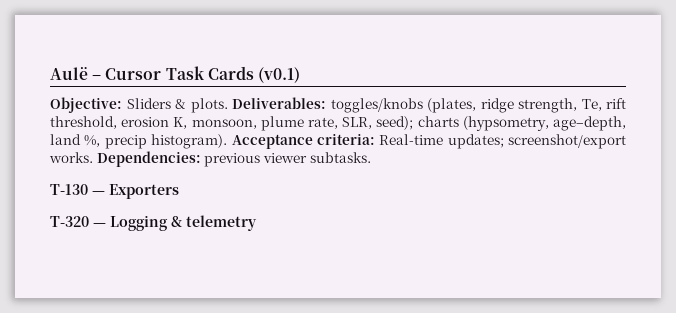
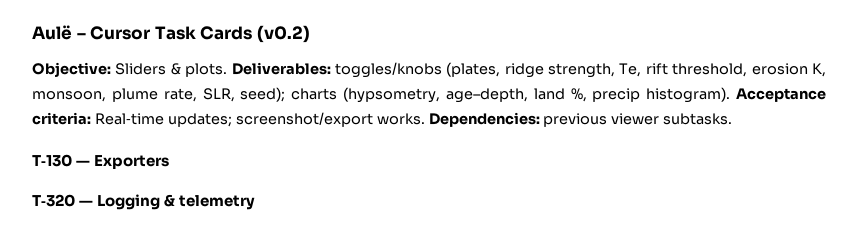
- Aulë – Cursor Task Cards (v0.1)
+ Aulë – Cursor Task Cards (v0.2)

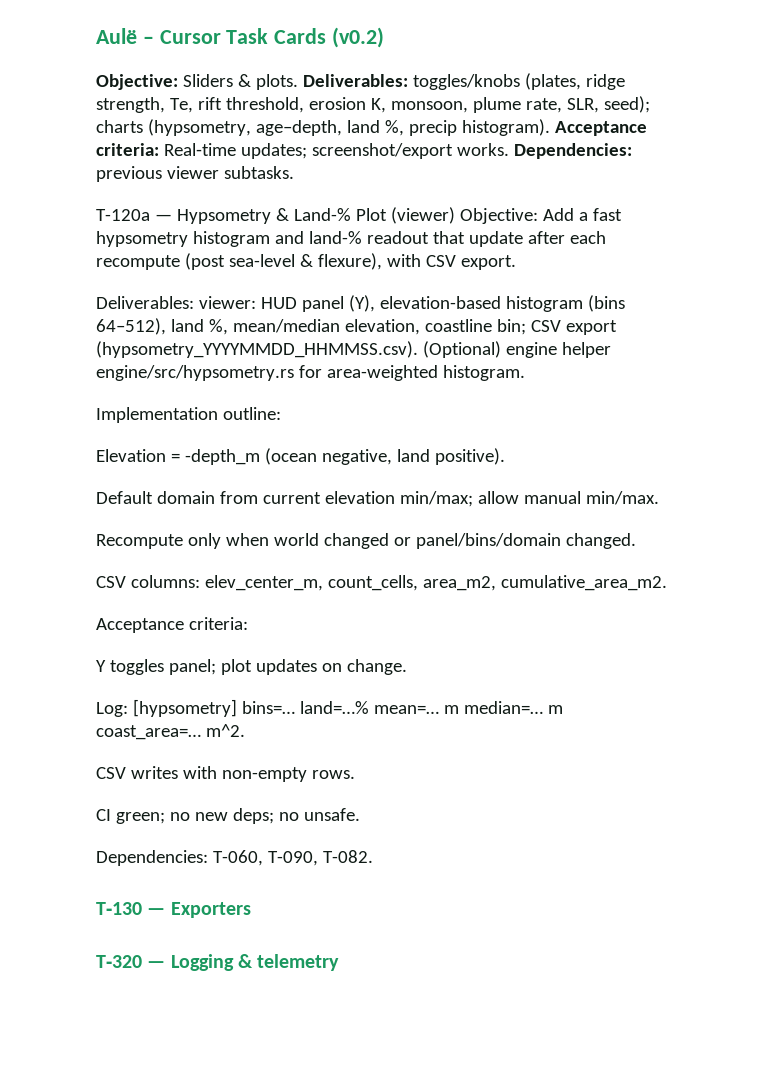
+ T-120a — Hypsometry & Land-% Plot (viewer) Objective: Add a fast hypsometry histogram and land-% readout that update after each recompute (post sea-level & flexure), with CSV export.
+ Deliverables: viewer: HUD panel (Y), elevation-based histogram (bins 64–512), land %, mean/median elevation, coastline bin; CSV export (hypsometry_YYYYMMDD_HHMMSS.csv). (Optional) engine helper engine/src/hypsometry.rs for area-weighted histogram.
+ Implementation outline:
+ Elevation = -depth_m (ocean negative, land positive).
+ Default domain from current elevation min/max; allow manual min/max.
+ Recompute only when world changed or panel/bins/domain changed.
+ CSV columns: elev_center_m, count_cells, area_m2, cumulative_area_m2.
+ Acceptance criteria:
+ Y toggles panel; plot updates on change.
+ Log: [hypsometry] bins=… land=…% mean=… m median=… m coast_area=… m^2.
+ CSV writes with non-empty rows.
+ CI green; no new deps; no unsafe.
+ Dependencies: T-060, T-090, T-082.

